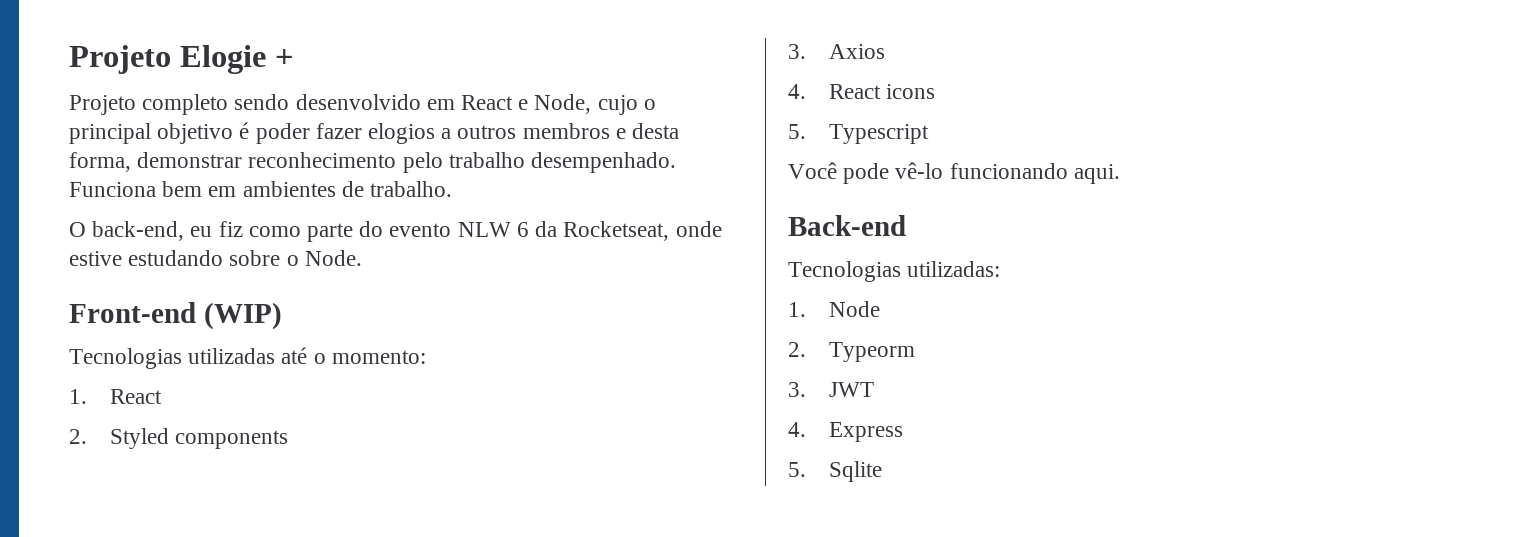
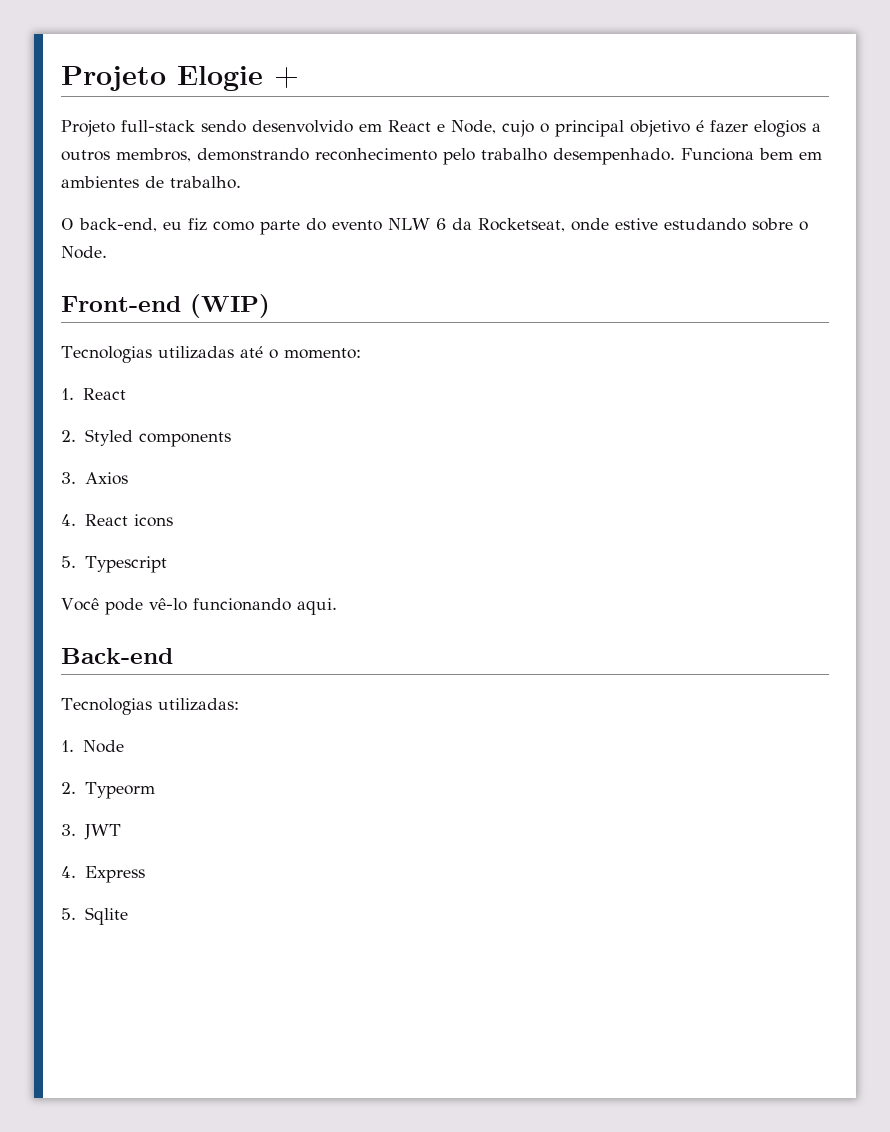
- Projeto completo sendo desenvolvido em React e Node, cujo o principal objetivo é poder fazer elogios a outros membros e desta forma, demonstrar reconhecimento pelo trabalho desempenhado.
+ Projeto full-stack sendo desenvolvido em React e Node, cujo o principal objetivo é fazer elogios a outros membros, demonstrando reconhecimento pelo trabalho desempenhado.

